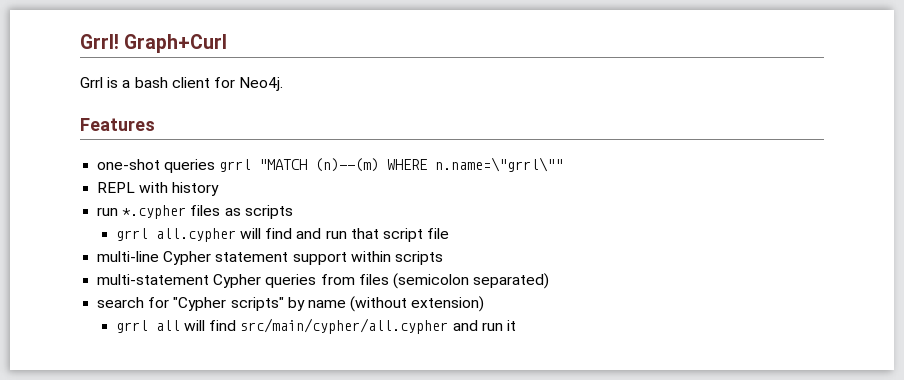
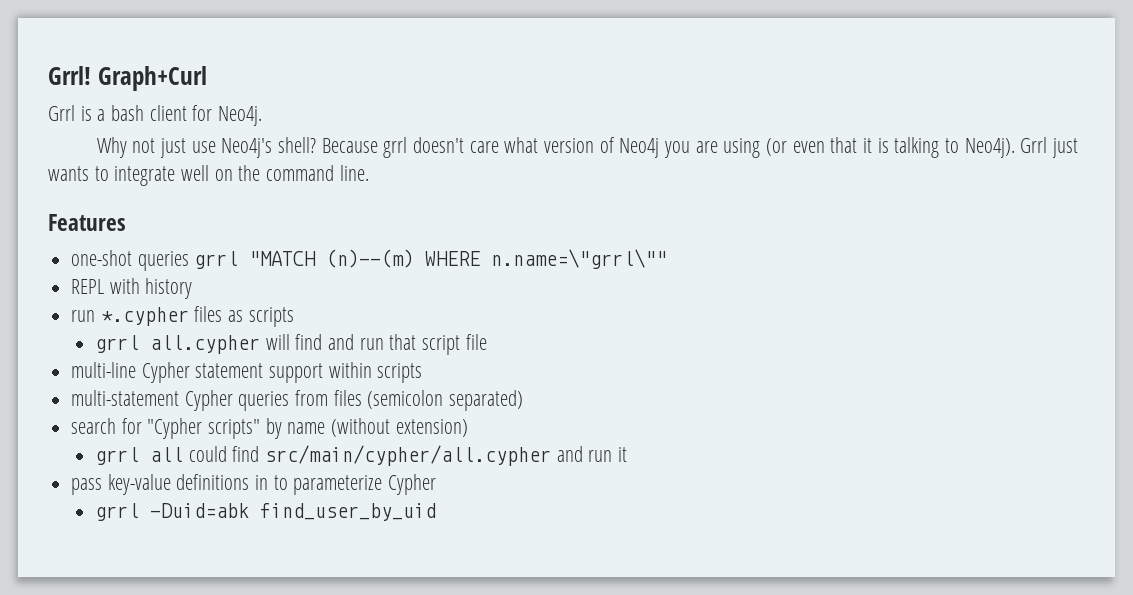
+ Why not just use Neo4j's shell? Because grrl doesn't care what version of Neo4j you are using (or even that it is talking to Neo4j). Grrl just wants to integrate well on the command line.
- grrl all will find src/main/cypher/all.cypher and run it
+ grrl all could find src/main/cypher/all.cypher and run it
+ pass key-value definitions in to parameterize Cypher
+ grrl -Duid=abk find_user_by_uid

